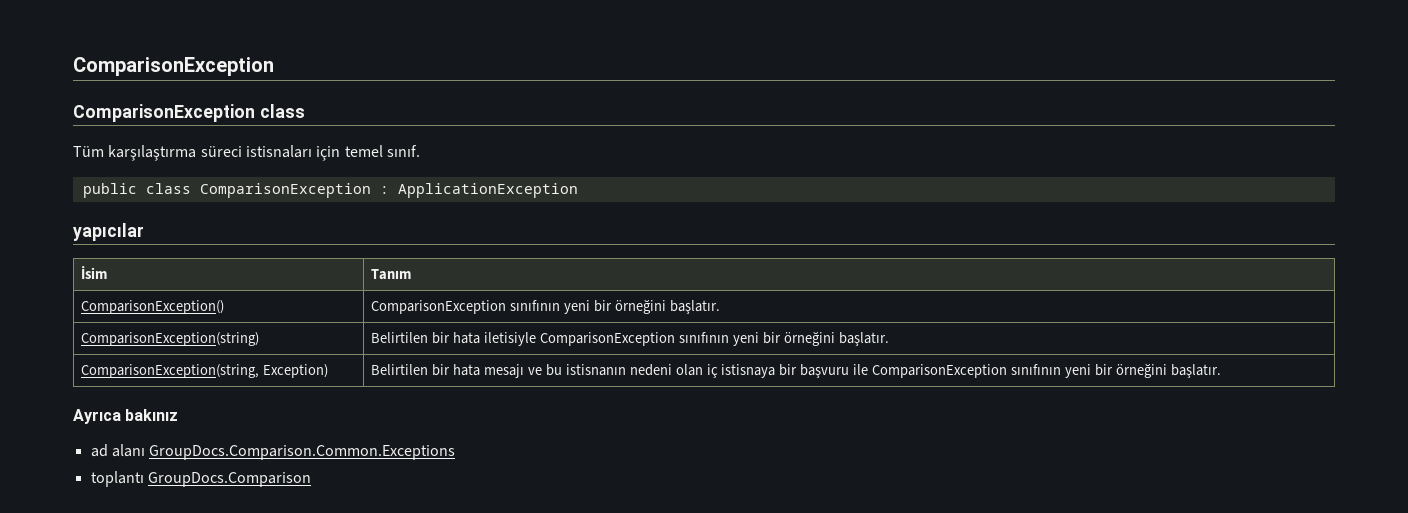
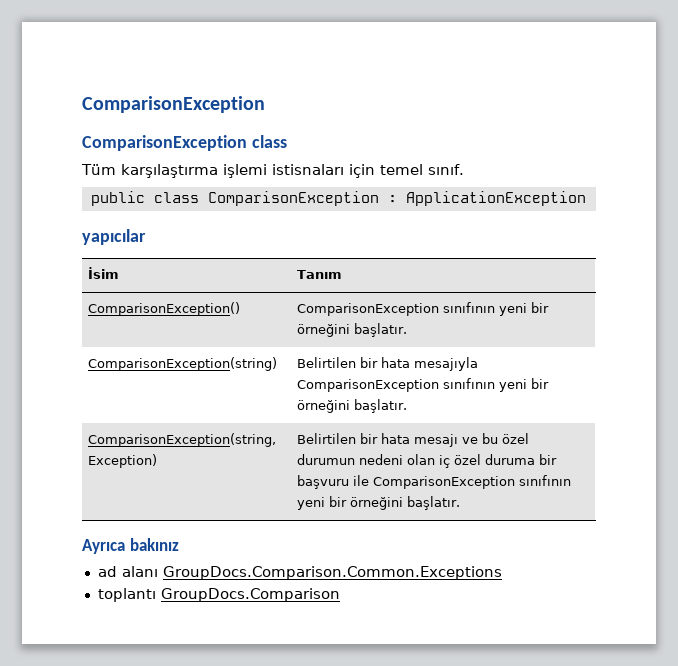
- Tüm karşılaştırma süreci istisnaları için temel sınıf.
+ Tüm karşılaştırma işlemi istisnaları için temel sınıf.
- ComparisonException(string) | Belirtilen bir hata iletisiyle ComparisonException sınıfının yeni bir örneğini başlatır.
+ ComparisonException(string) | Belirtilen bir hata mesajıyla ComparisonException sınıfının yeni bir örneğini başlatır.
- ComparisonException(string, Exception) | Belirtilen bir hata mesajı ve bu istisnanın nedeni olan iç istisnaya bir başvuru ile ComparisonException sınıfının yeni bir örneğini başlatır.
+ ComparisonException(string, Exception) | Belirtilen bir hata mesajı ve bu özel durumun nedeni olan iç özel duruma bir başvuru ile ComparisonException sınıfının yeni bir örneğini başlatır.

